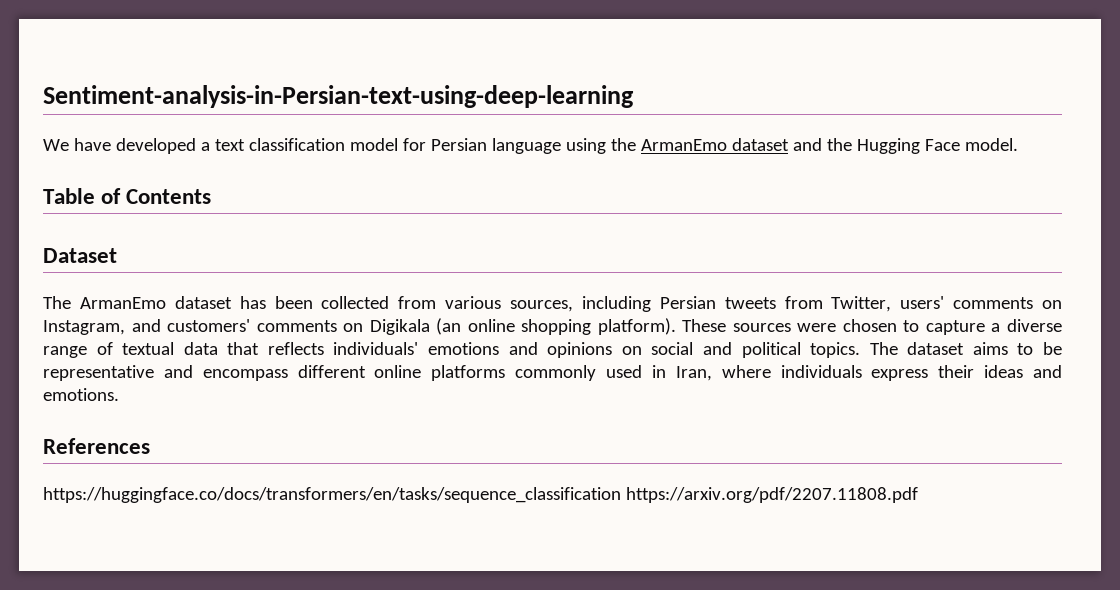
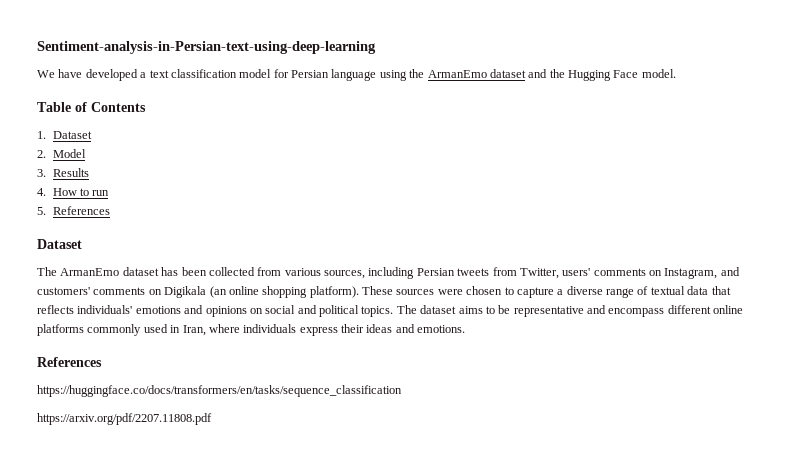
+ 1. Dataset
+ 2. Model
+ 3. Results
+ 4. How to run
+ 5. References
- https://huggingface.co/docs/transformers/en/tasks/sequence_classification https://arxiv.org/pdf/2207.11808.pdf
+ https://huggingface.co/docs/transformers/en/tasks/sequence_classification
+ https://arxiv.org/pdf/2207.11808.pdf

